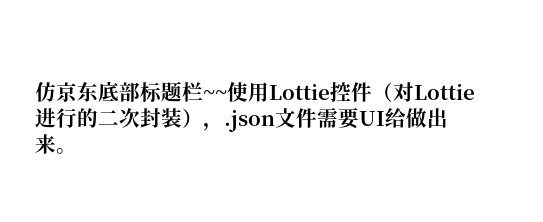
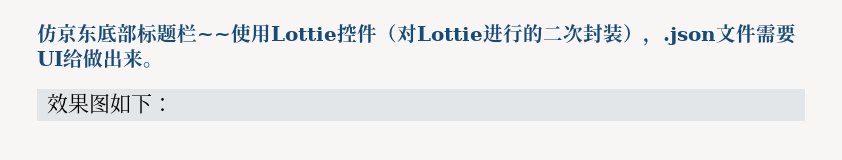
+ 效果图如下：

